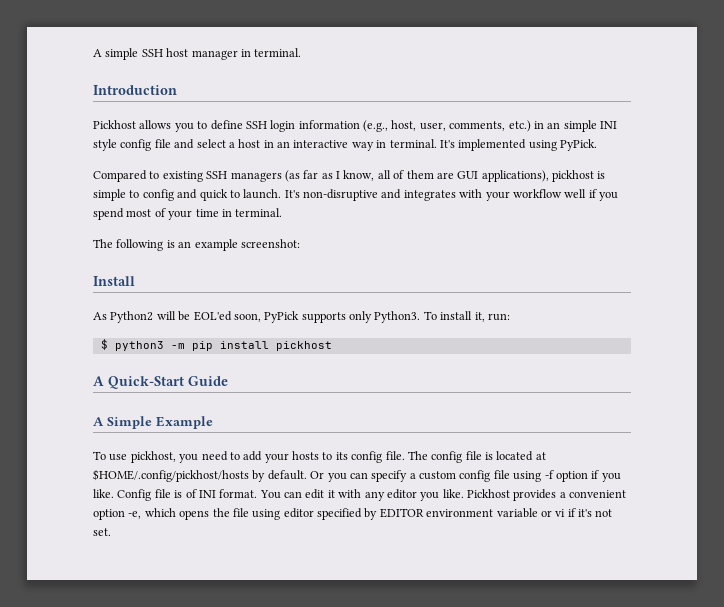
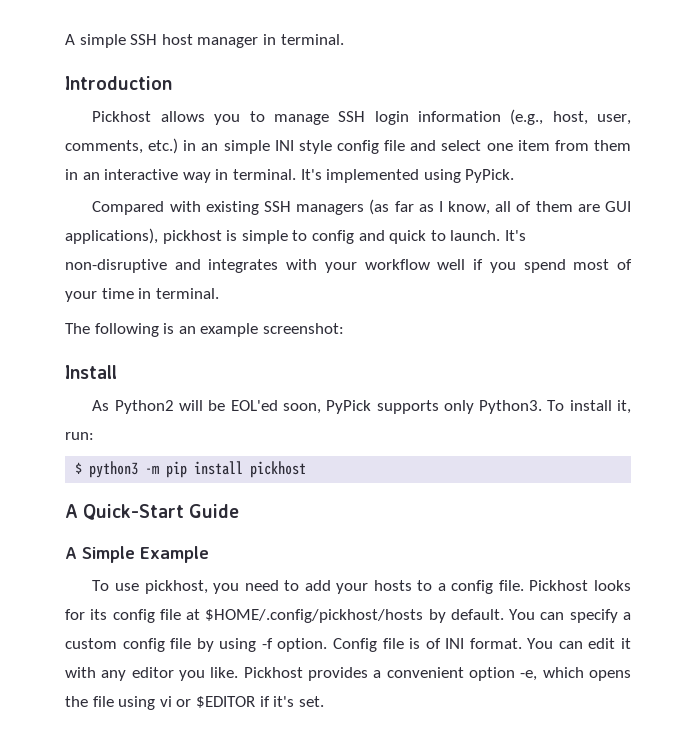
- Pickhost allows you to define SSH login information (e.g., host, user, comments, etc.) in an simple INI style config file and select a host in an interactive way in terminal.
+ Pickhost allows you to manage SSH login information (e.g., host, user, comments, etc.) in an simple INI style config file and select one item from them in an interactive way in terminal.
- Compared to existing SSH managers (as far as I know, all of them are GUI applications), pickhost is simple to config and quick to launch.
+ Compared with existing SSH managers (as far as I know, all of them are GUI applications), pickhost is simple to config and quick to launch.
- To use pickhost, you need to add your hosts to its config file. The config file is located at $HOME/.config/pickhost/hosts by default.
+ To use pickhost, you need to add your hosts to a config file. Pickhost looks for its config file at $HOME/.config/pickhost/hosts by default.
- Or you can specify a custom config file using -f option if you like.
+ You can specify a custom config file by using -f option.
- Pickhost provides a convenient option -e, which opens the file using editor specified by EDITOR environment variable or vi if it's not set.
+ Pickhost provides a convenient option -e, which opens the file using vi or $EDITOR if it's set.

